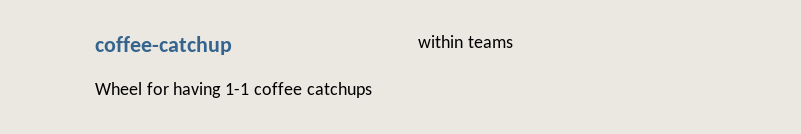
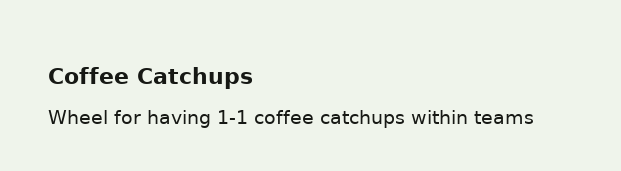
- coffee-catchup
+ Coffee Catchups

